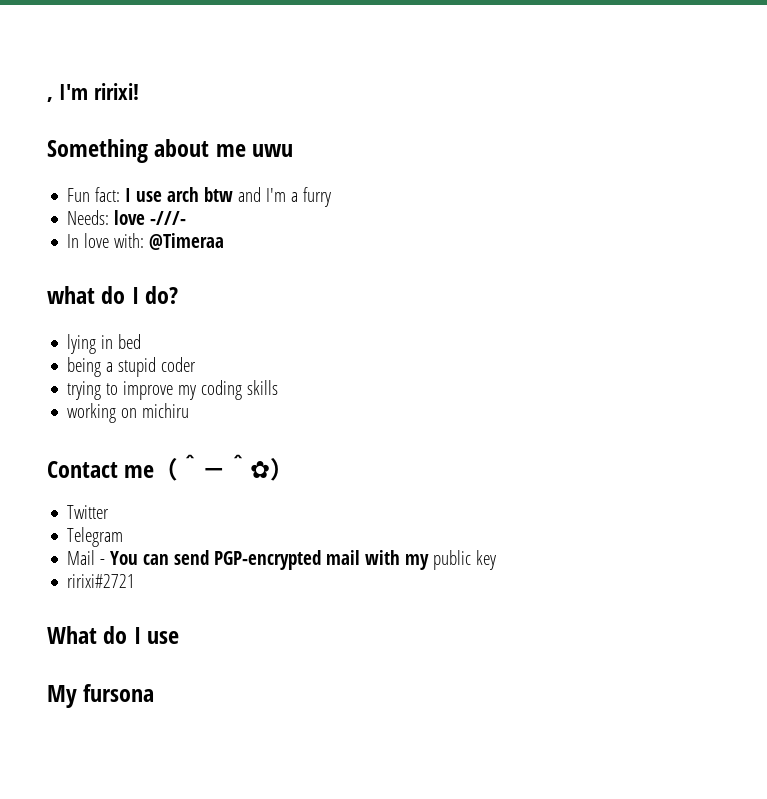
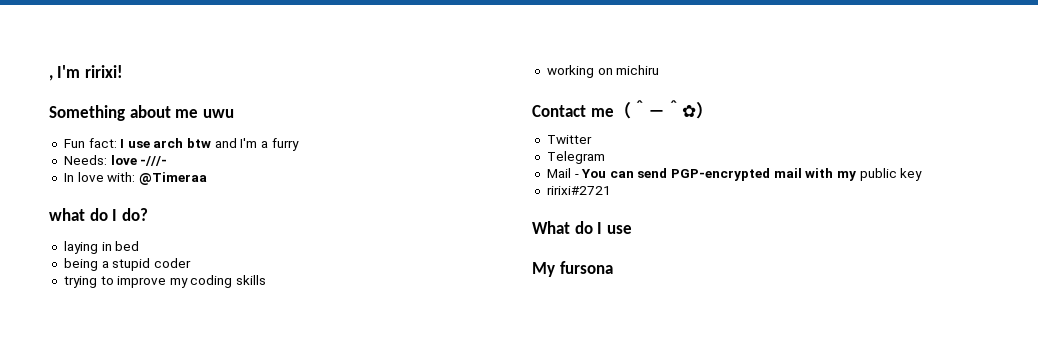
- lying in bed
+ laying in bed

